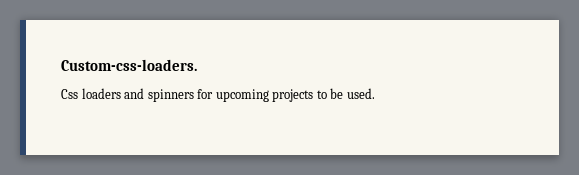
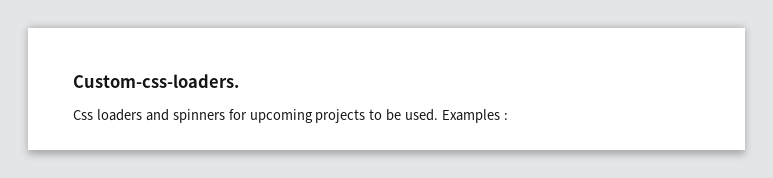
+ Examples :

